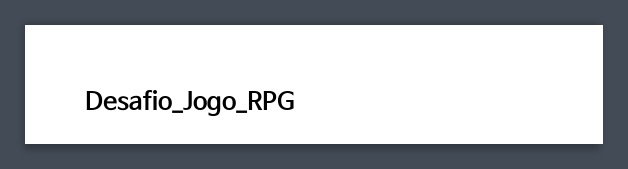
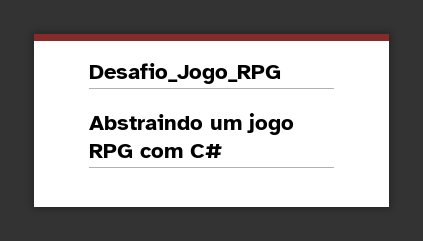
+ Abstraindo um jogo RPG com C#

